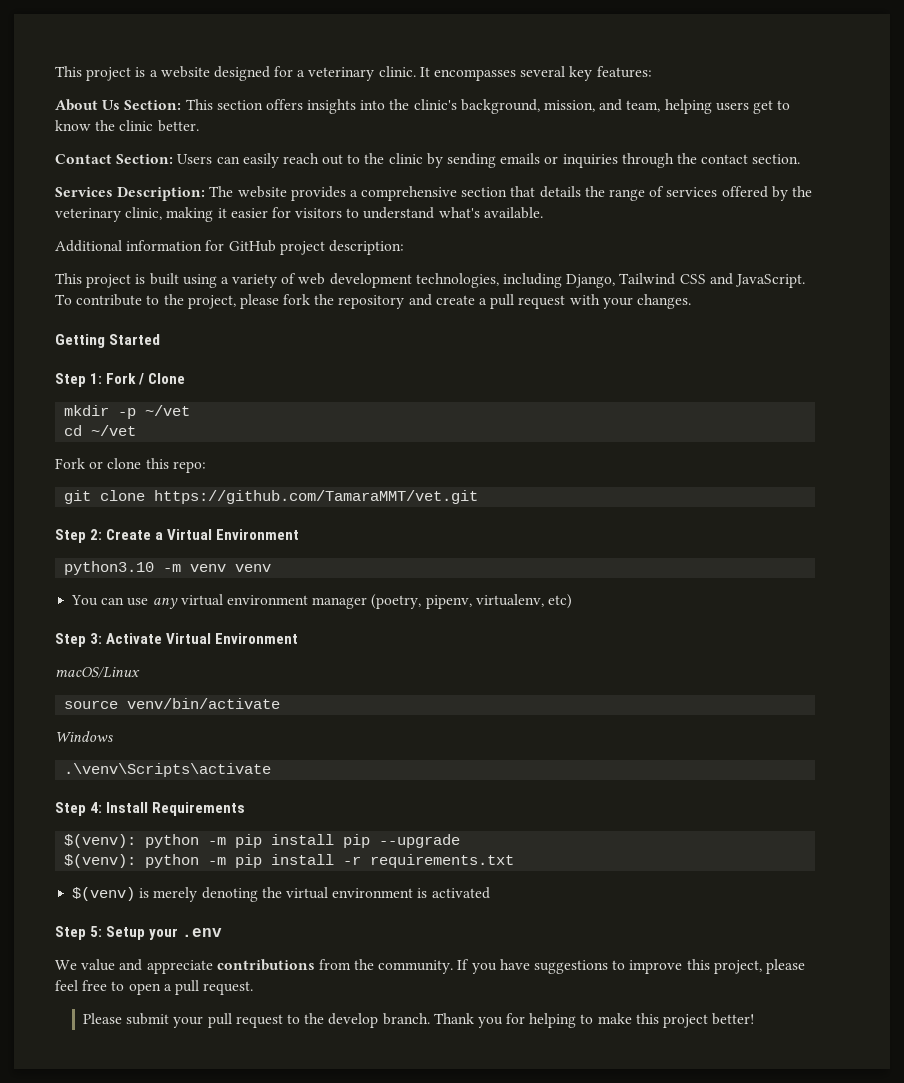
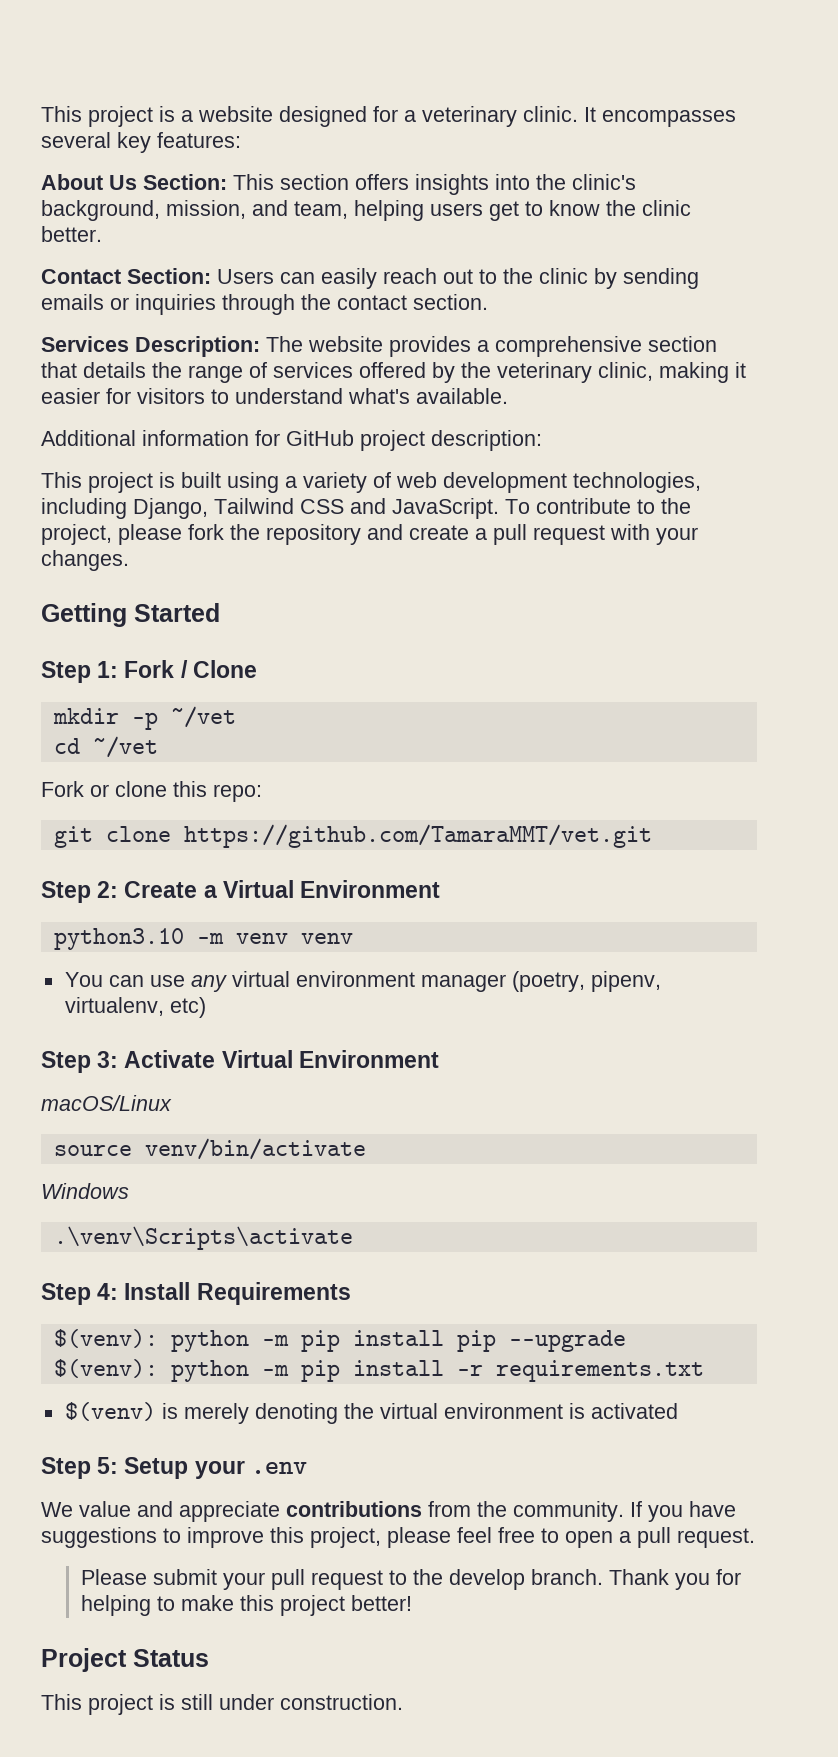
+ Project Status
+ This project is still under construction.

